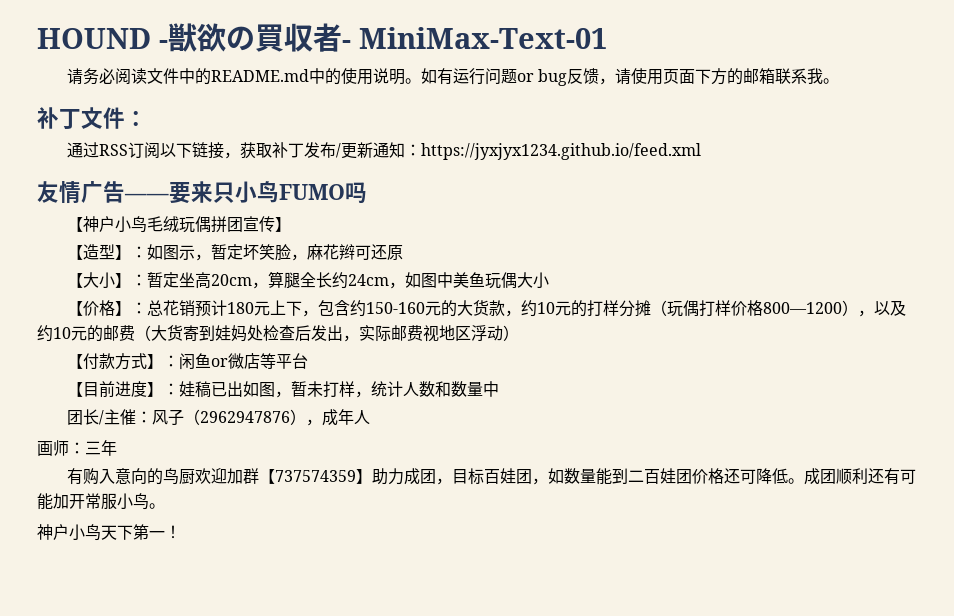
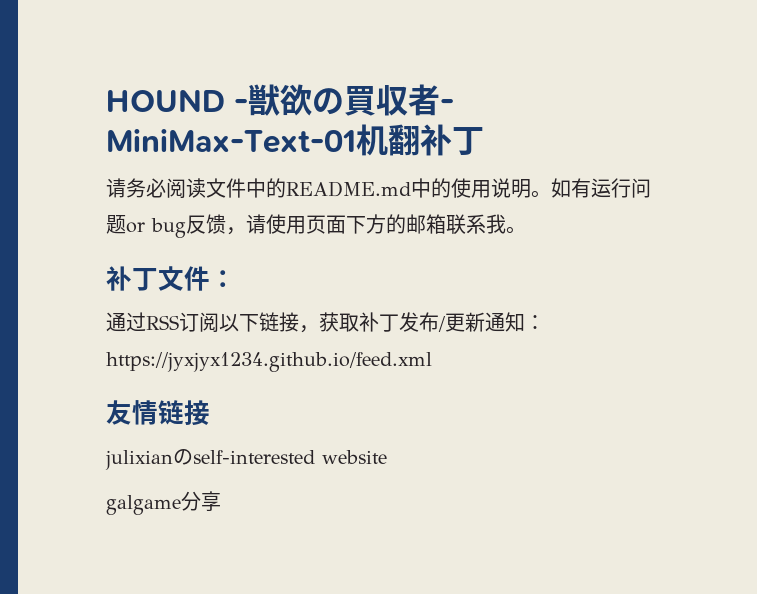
- HOUND -獣欲の買収者- MiniMax-Text-01
+ HOUND -獣欲の買収者- MiniMax-Text-01机翻补丁
- 友情广告——要来只小鸟FUMO吗
- 【神户小鸟毛绒玩偶拼团宣传】
- 【造型】：如图示，暂定坏笑脸，麻花辫可还原
- 【大小】：暂定坐高20cm，算腿全长约24cm，如图中美鱼玩偶大小
- 【价格】：总花销预计180元上下，包含约150-160元的大货款，约10元的打样分摊（玩偶打样价格800—1200），以及约10元的邮费（大货寄到娃妈处检查后发出，实际邮费视地区浮动）
- 【付款方式】：闲鱼or微店等平台
- 【目前进度】：娃稿已出如图，暂未打样，统计人数和数量中
- 团长/主催：风子（2962947876），成年人
- 画师：三年
- 有购入意向的鸟厨欢迎加群【737574359】助力成团，目标百娃团，如数量能到二百娃团价格还可降低。成团顺利还有可能加开常服小鸟。
- 神户小鸟天下第一！
+ 友情链接
+ julixianのself-interested website
+ galgame分享

